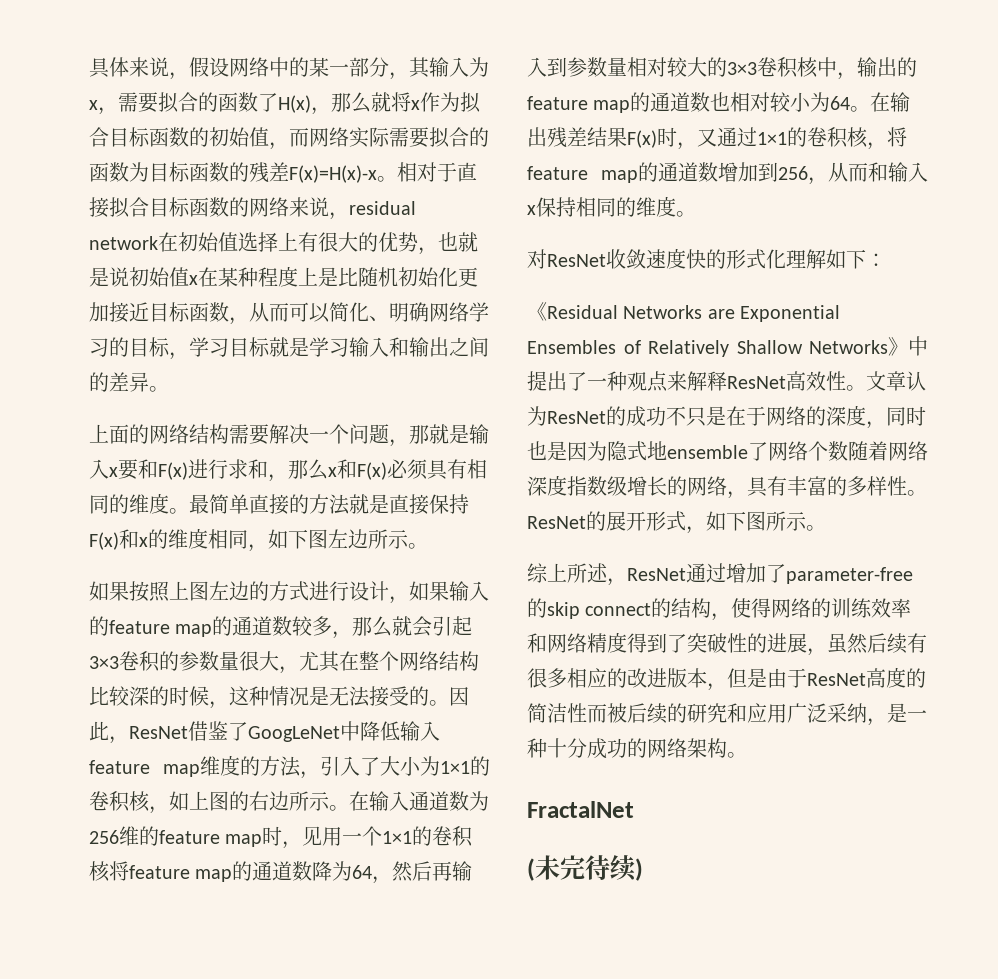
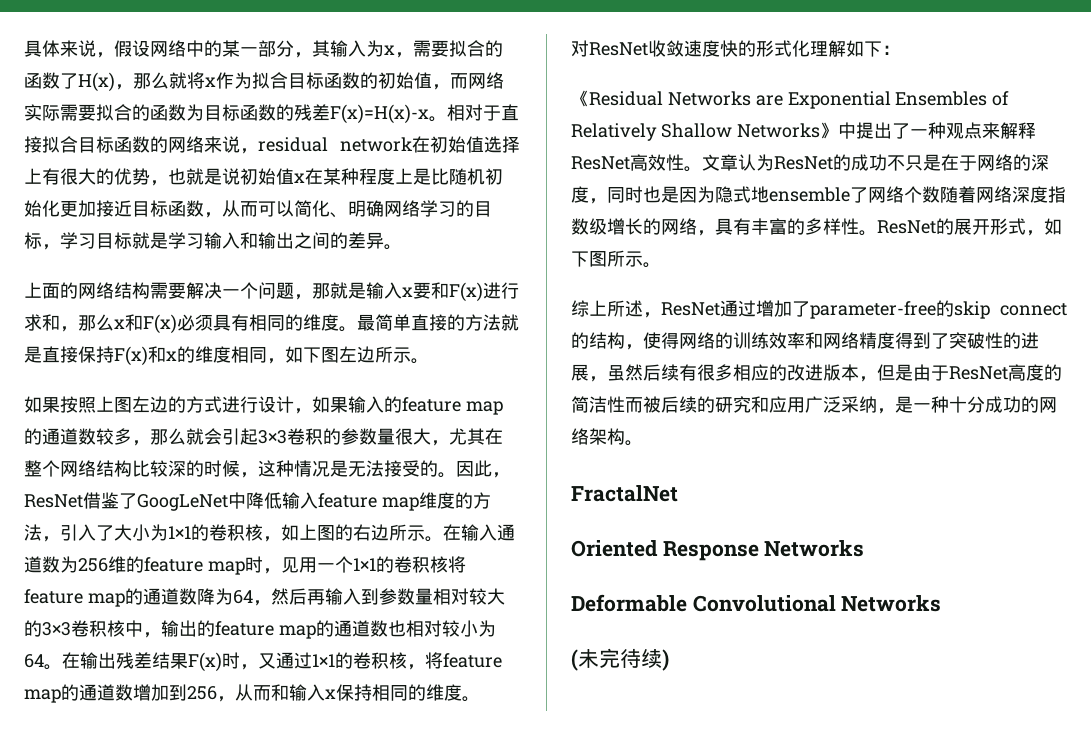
+ Oriented Response Networks
+ Deformable Convolutional Networks

